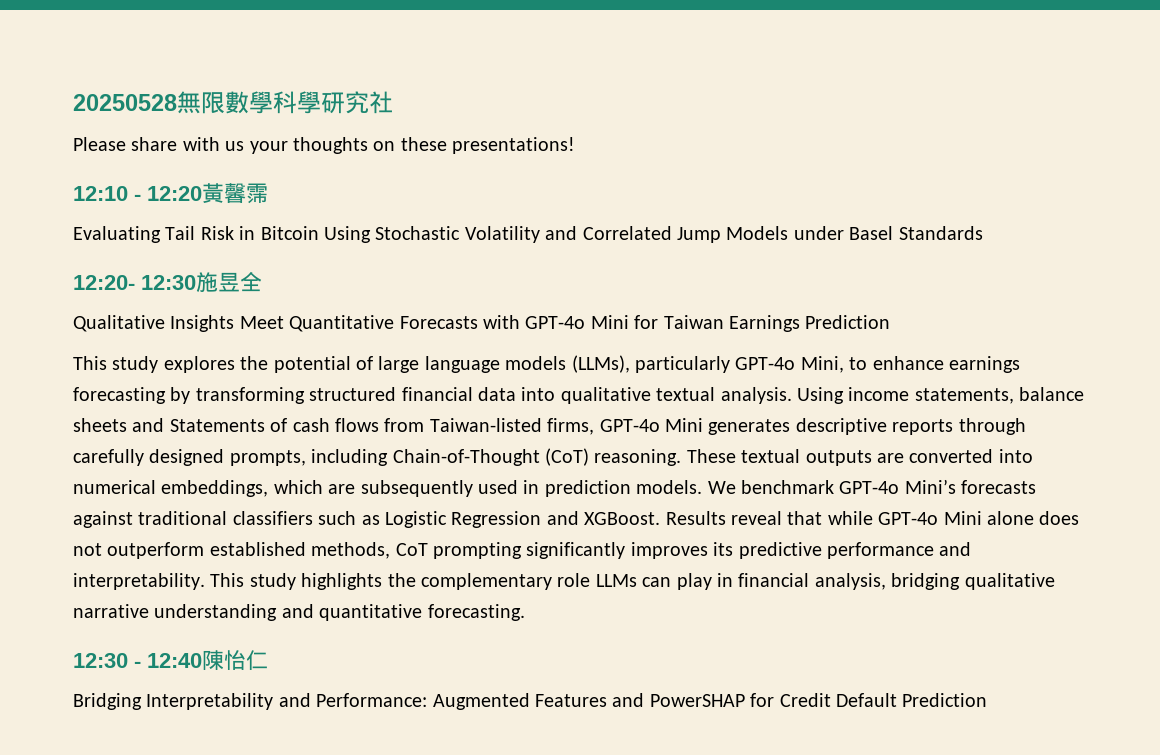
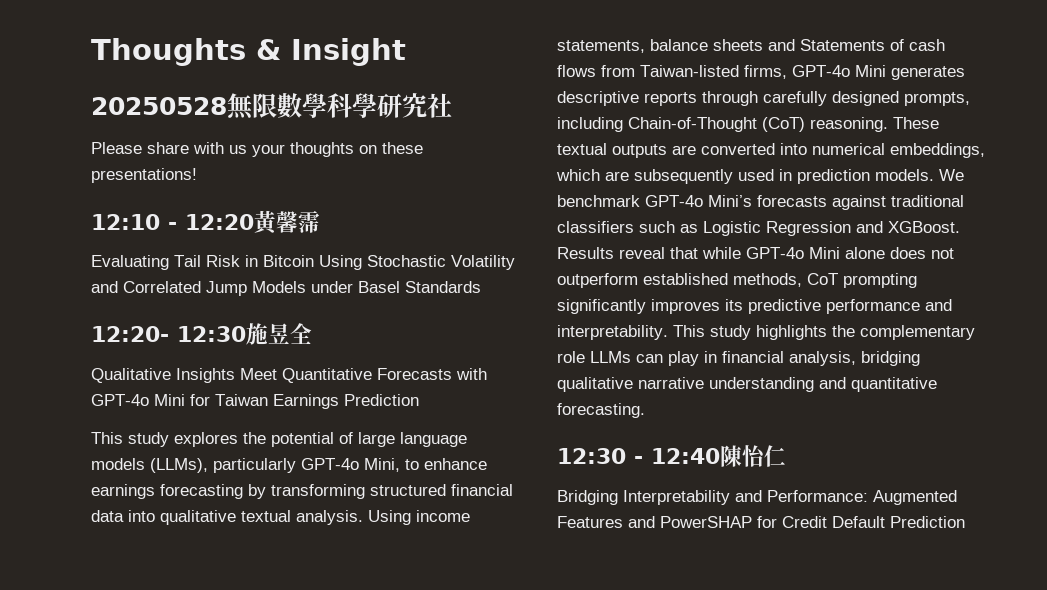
+ Thoughts & Insight

